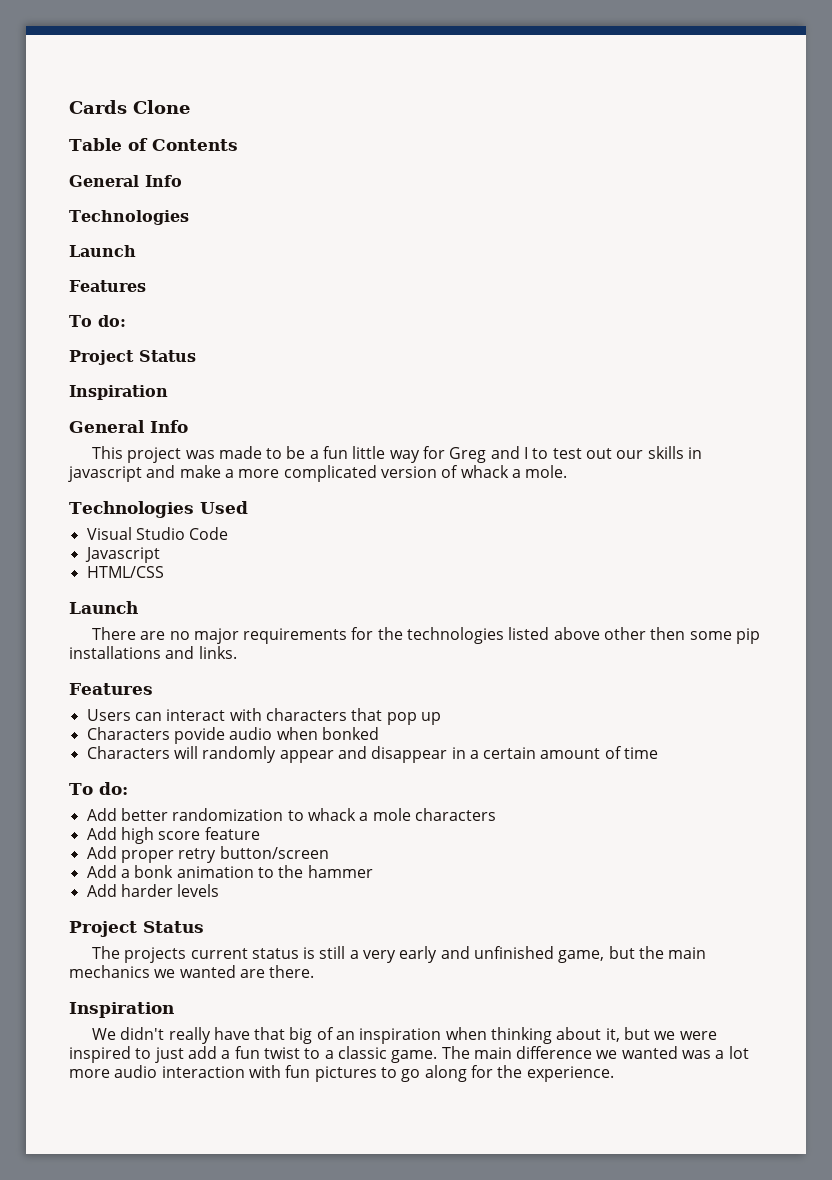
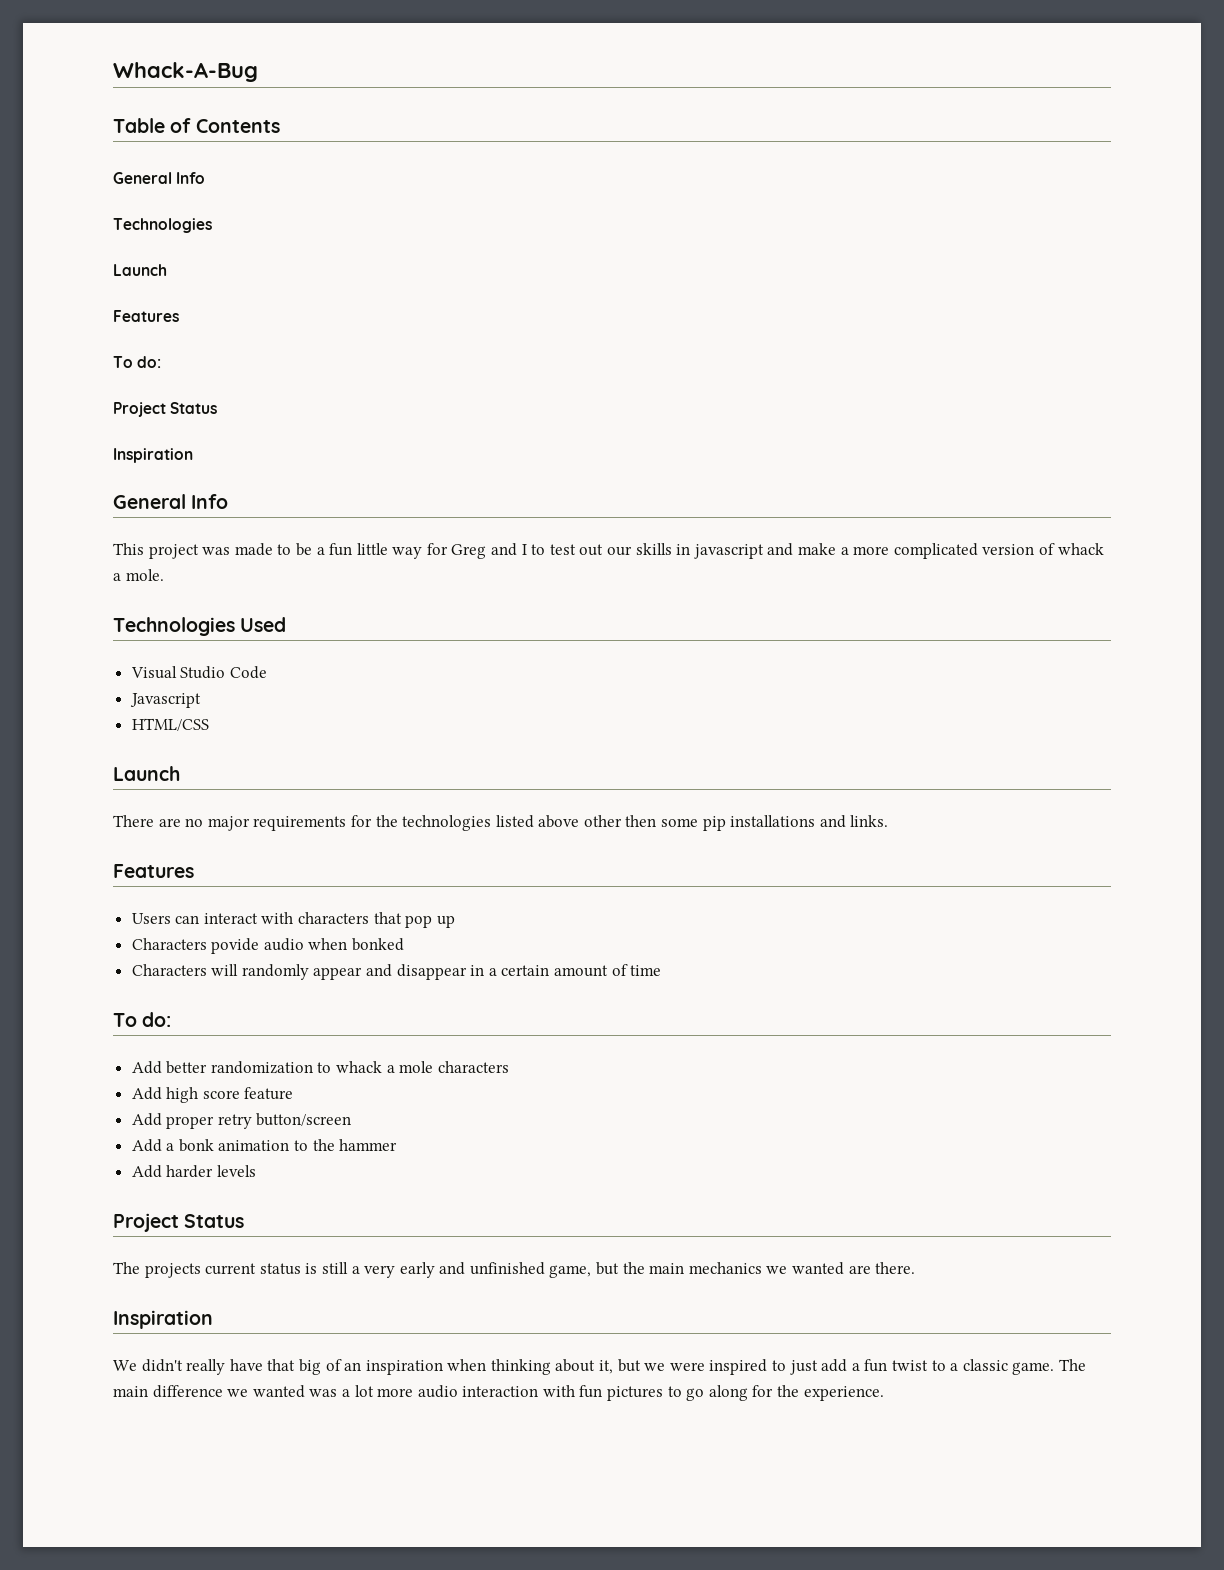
- Cards Clone
+ Whack-A-Bug

